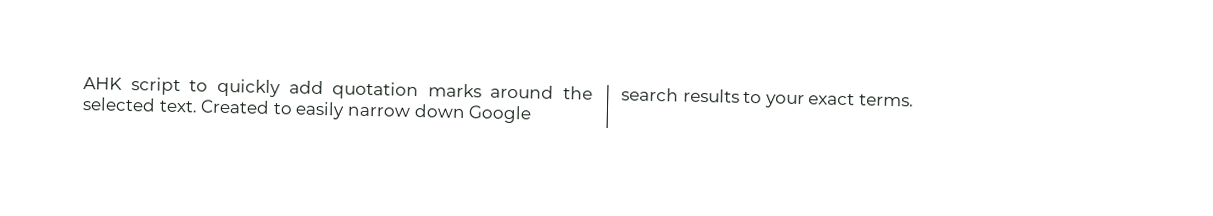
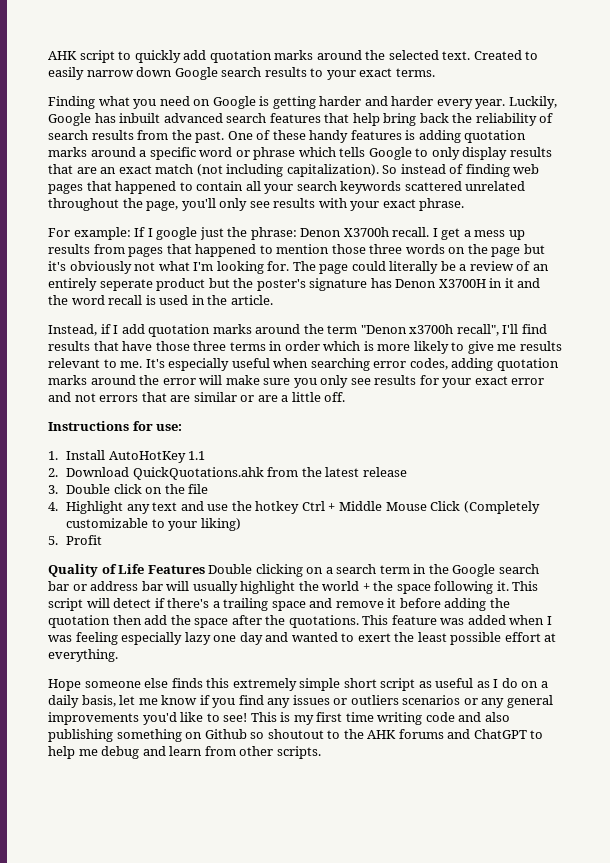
+ Finding what you need on Google is getting harder and harder every year. Luckily, Google has inbuilt advanced search features that help bring back the reliability of search results from the past. One of these handy features is adding quotation marks around a specific word or phrase which tells Google to only display results that are an exact match (not including capitalization). So instead of finding web pages that happened to contain all your search keywords scattered unrelated throughout the page, you'll only see results with your exact phrase.
+ For example: If I google just the phrase: Denon X3700h recall. I get a mess up results from pages that happened to mention those three words on the page but it's obviously not what I'm looking for. The page could literally be a review of an entirely seperate product but the poster's signature has Denon X3700H in it and the word recall is used in the article.
+ Instead, if I add quotation marks around the term "Denon x3700h recall", I'll find results that have those three terms in order which is more likely to give me results relevant to me. It's especially useful when searching error codes, adding quotation marks around the error will make sure you only see results for your exact error and not errors that are similar or are a little off.
+ Instructions for use:
+ 1. Install AutoHotKey 1.1
+ 2. Download QuickQuotations.ahk from the latest release
+ 3. Double click on the file
+ 4. Highlight any text and use the hotkey Ctrl + Middle Mouse Click (Completely customizable to your liking)
+ 5. Profit
+ Quality of Life Features Double clicking on a search term in the Google search bar or address bar will usually highlight the world + the space following it. This script will detect if there's a trailing space and remove it before adding the quotation then add the space after the quotations. This feature was added when I was feeling especially lazy one day and wanted to exert the least possible effort at everything.
+ Hope someone else finds this extremely simple short script as useful as I do on a daily basis, let me know if you find any issues or outliers scenarios or any general improvements you'd like to see! This is my first time writing code and also publishing something on Github so shoutout to the AHK forums and ChatGPT to help me debug and learn from other scripts.

